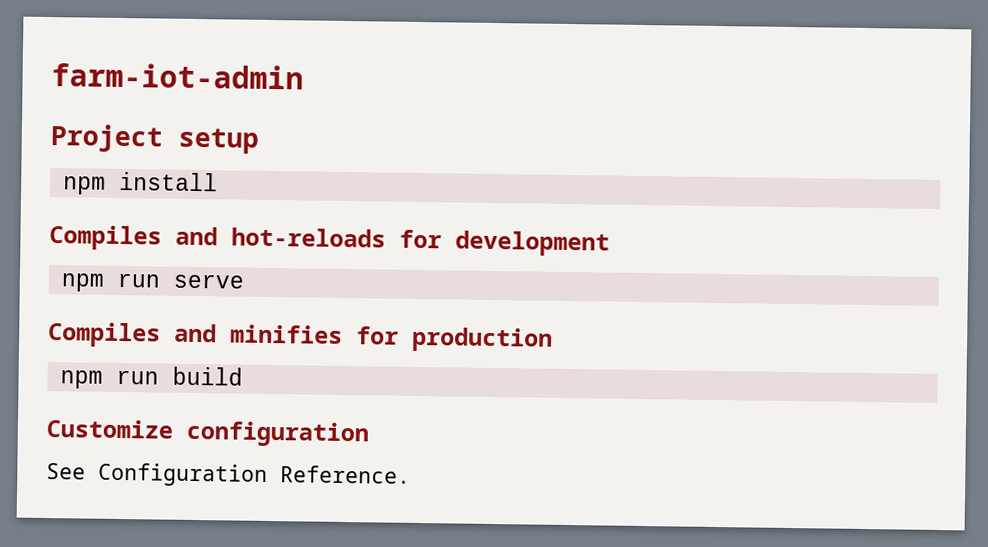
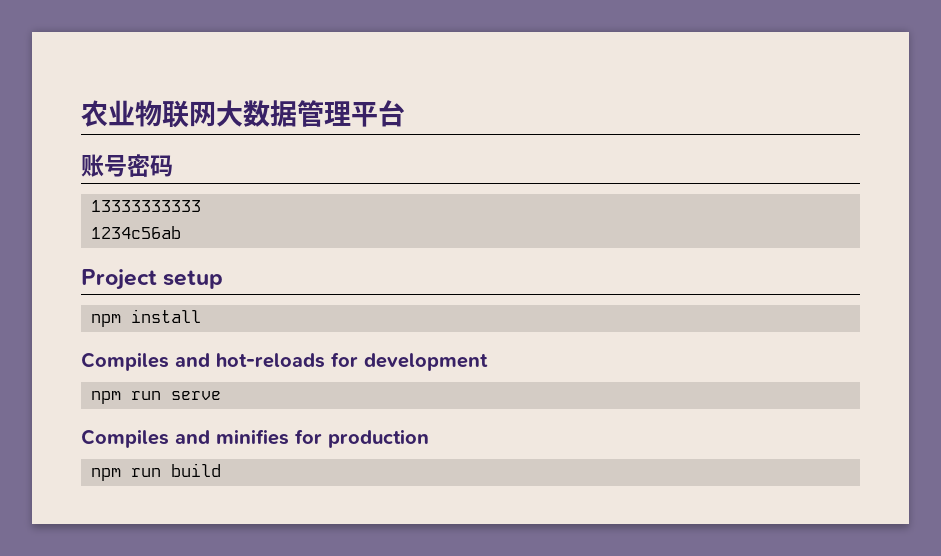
- farm-iot-admin
+ 农业物联网大数据管理平台
+ 账号密码
+ 13333333333
+ 1234c56ab
- Customize configuration
- See Configuration Reference.

